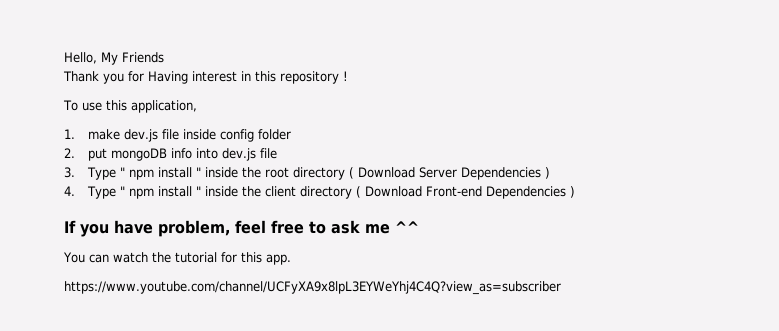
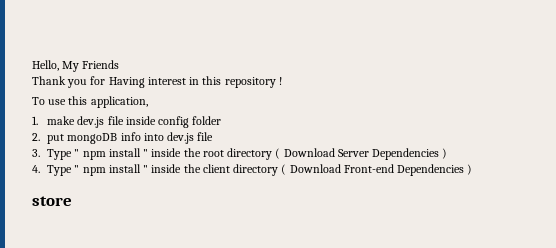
- If you have problem, feel free to ask me ^^
- You can watch the tutorial for this app.
- https://www.youtube.com/channel/UCFyXA9x8lpL3EYWeYhj4C4Q?view_as=subscriber
+ store

